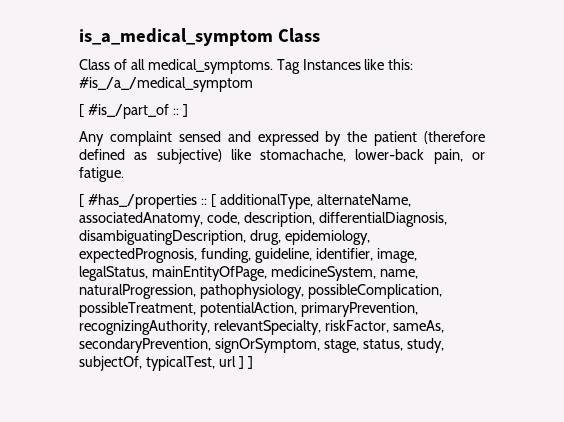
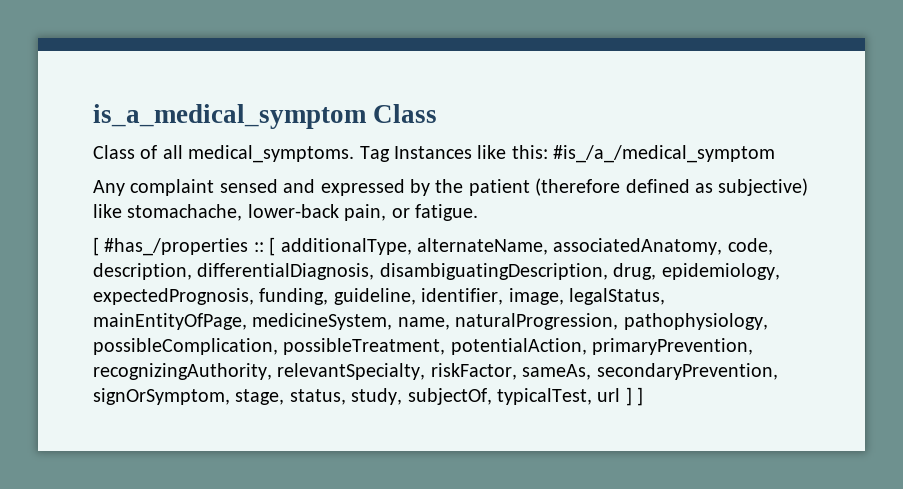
- [ #is_/part_of :: ]

